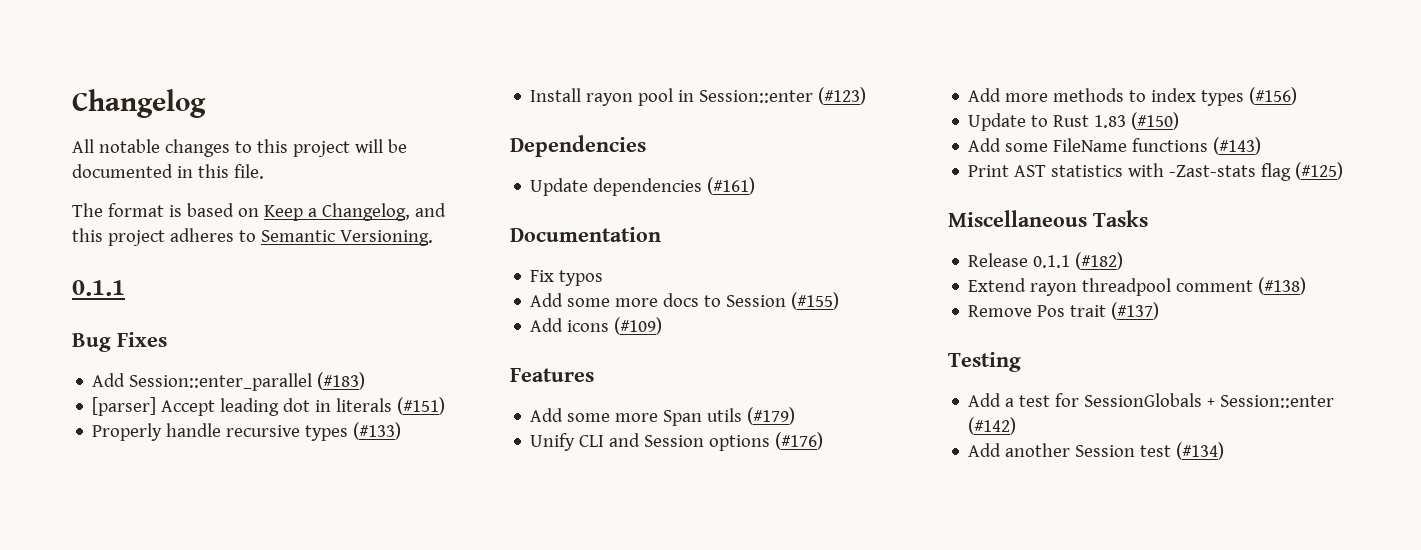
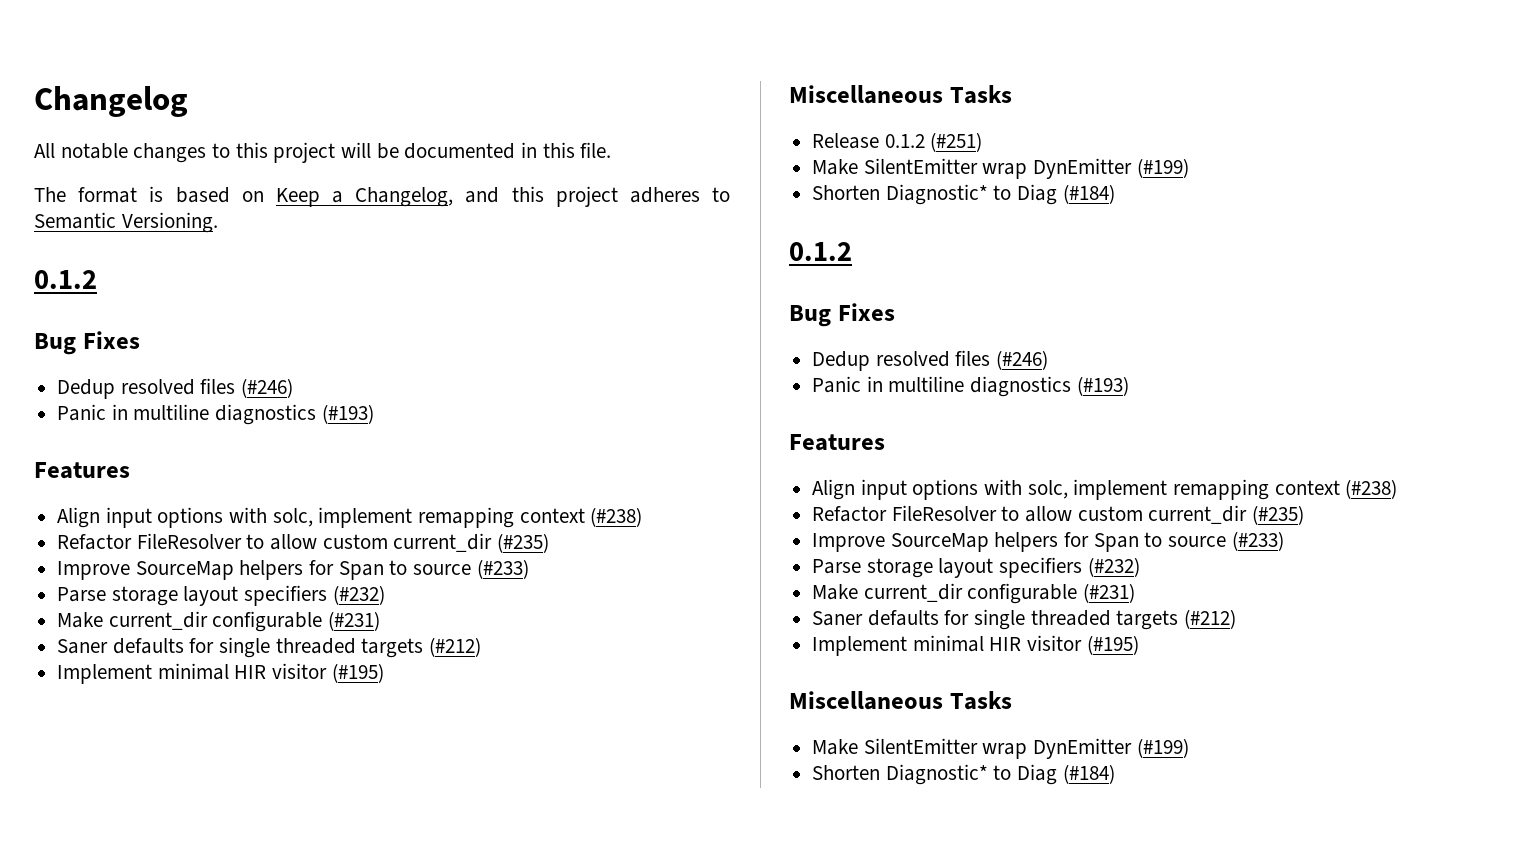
  The format is based on Keep a Changelog, and this project adheres to Semantic Versioning.
- 0.1.1
+ 0.1.2
  Bug Fixes
- Add Session::enter_parallel (#183)
- [parser] Accept leading dot in literals (#151)
- Properly handle recursive types (#133)
- Install rayon pool in Session::enter (#123)
- Dependencies
- Update dependencies (#161)
- Documentation
- Fix typos
- Add some more docs to Session (#155)
- Add icons (#109)
+ Dedup resolved files (#246)
+ Panic in multiline diagnostics (#193)
  Features
- Add some more Span utils (#179)
- Unify CLI and Session options (#176)
- Add more methods to index types (#156)
- Update to Rust 1.83 (#150)
- Add some FileName functions (#143)
- Print AST statistics with -Zast-stats flag (#125)
+ Align input options with solc, implement remapping context (#238)
+ Refactor FileResolver to allow custom current_dir (#235)
+ Improve SourceMap helpers for Span to source (#233)
+ Parse storage layout specifiers (#232)
+ Make current_dir configurable (#231)
+ Saner defaults for single threaded targets (#212)
+ Implement minimal HIR visitor (#195)
  Miscellaneous Tasks
- Release 0.1.1 (#182)
- Extend rayon threadpool comment (#138)
- Remove Pos trait (#137)
- Testing
- Add a test for SessionGlobals + Session::enter (#142)
- Add another Session test (#134)
+ Release 0.1.2 (#251)
+ Make SilentEmitter wrap DynEmitter (#199)
+ Shorten Diagnostic* to Diag (#184)
+ 0.1.2
+ Bug Fixes
+ Dedup resolved files (#246)
+ Panic in multiline diagnostics (#193)
+ Features
+ Align input options with solc, implement remapping context (#238)
+ Refactor FileResolver to allow custom current_dir (#235)
+ Improve SourceMap helpers for Span to source (#233)
+ Parse storage layout specifiers (#232)
+ Make current_dir configurable (#231)
+ Saner defaults for single threaded targets (#212)
+ Implement minimal HIR visitor (#195)
+ Miscellaneous Tasks
+ Make SilentEmitter wrap DynEmitter (#199)
+ Shorten Diagnostic* to Diag (#184)

